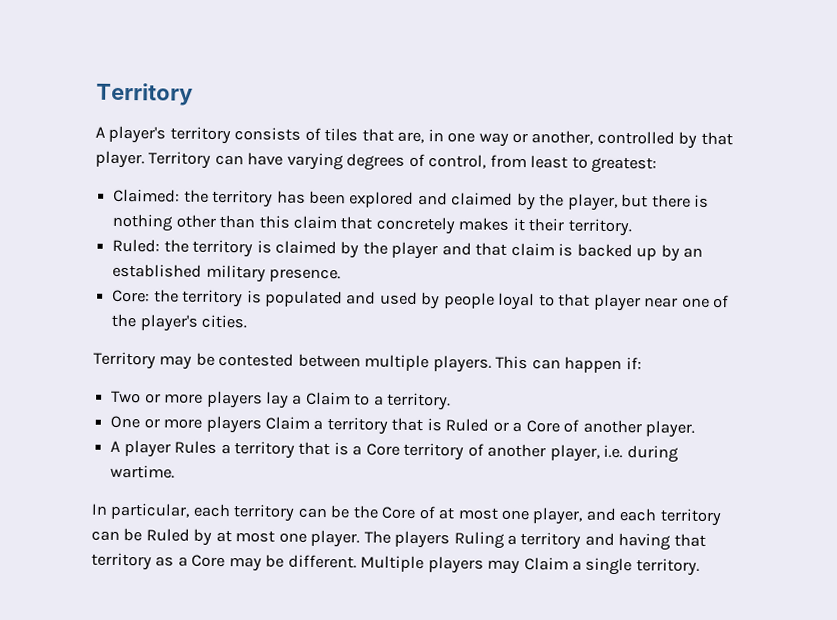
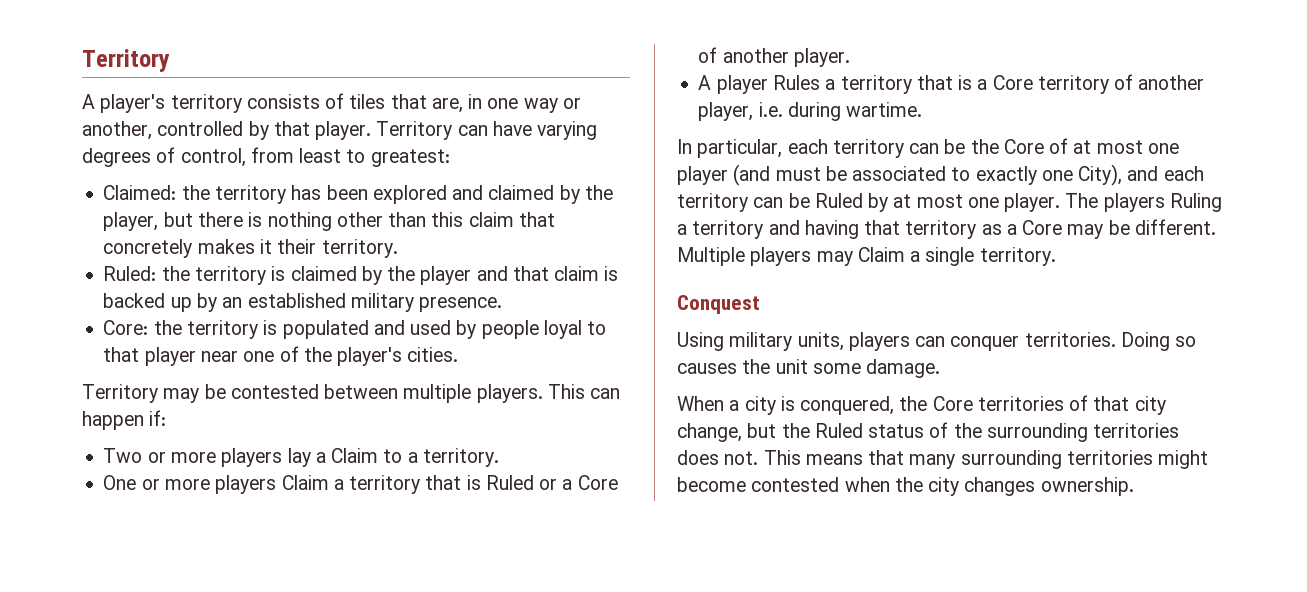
- In particular, each territory can be the Core of at most one player, and each territory can be Ruled by at most one player.
+ In particular, each territory can be the Core of at most one player (and must be associated to exactly one City), and each territory can be Ruled by at most one player.
+ Conquest
+ Using military units, players can conquer territories. Doing so causes the unit some damage.
+ When a city is conquered, the Core territories of that city change, but the Ruled status of the surrounding territories does not. This means that many surrounding territories might become contested when the city changes ownership.

